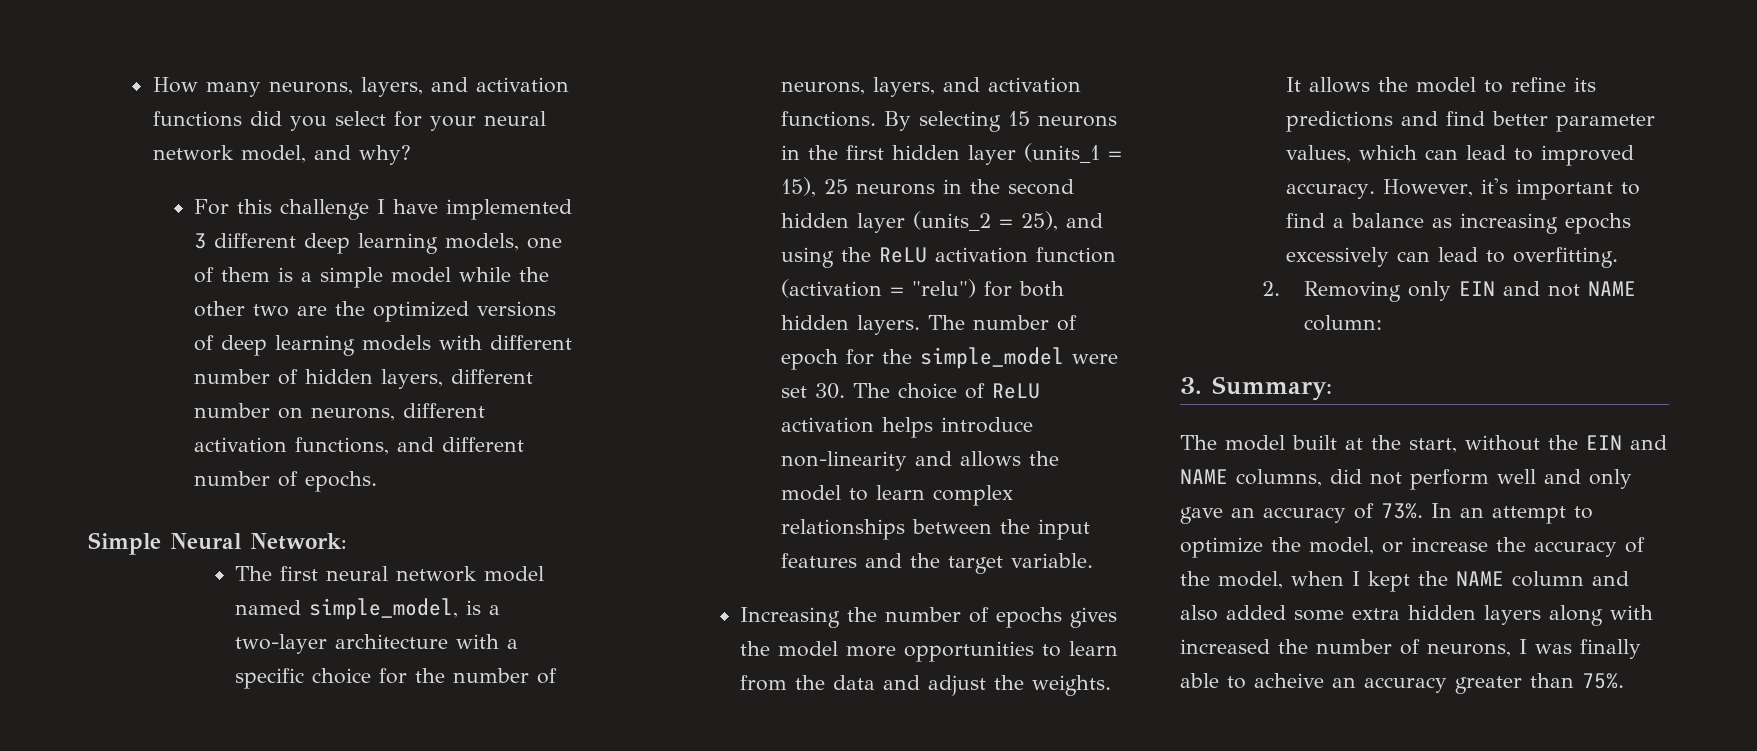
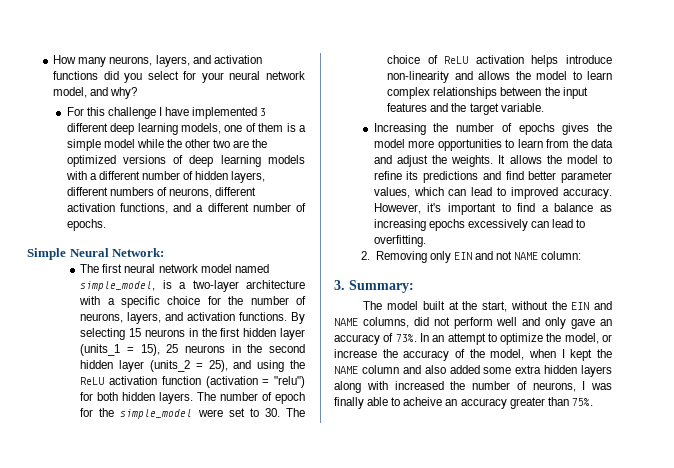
- For this challenge I have implemented 3 different deep learning models, one of them is a simple model while the other two are the optimized versions of deep learning models with different number of hidden layers, different number on neurons, different activation functions, and different number of epochs.
+ For this challenge I have implemented 3 different deep learning models, one of them is a simple model while the other two are the optimized versions of deep learning models with a different number of hidden layers, different numbers of neurons, different activation functions, and a different number of epochs.
- The number of epoch for the simple_model were set 30. The choice of ReLU activation helps introduce non-linearity and allows the model to learn complex relationships between the input features and the target variable.
+ The number of epoch for the simple_model were set to 30. The choice of ReLU activation helps introduce non-linearity and allows the model to learn complex relationships between the input features and the target variable.

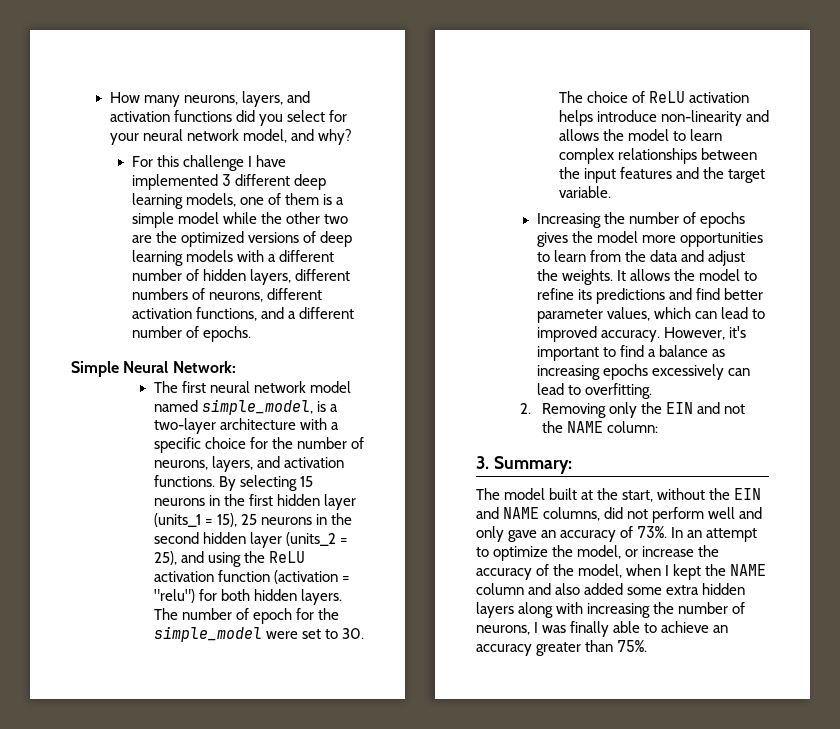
- 2. Removing only EIN and not NAME column:
+ 2. Removing only the EIN and not the NAME column:
- In an attempt to optimize the model, or increase the accuracy of the model, when I kept the NAME column and also added some extra hidden layers along with increased the number of neurons, I was finally able to acheive an accuracy greater than 75%.
+ In an attempt to optimize the model, or increase the accuracy of the model, when I kept the NAME column and also added some extra hidden layers along with increasing the number of neurons, I was finally able to achieve an accuracy greater than 75%.

